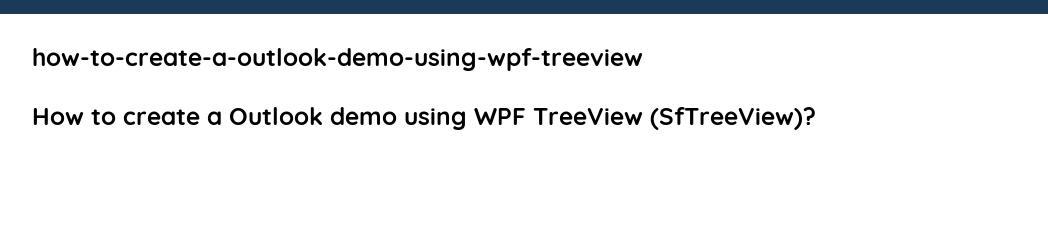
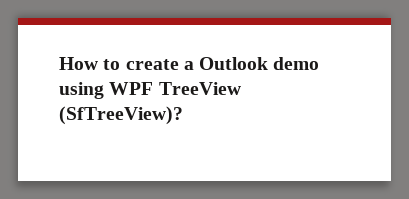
- how-to-create-a-outlook-demo-using-wpf-treeview

